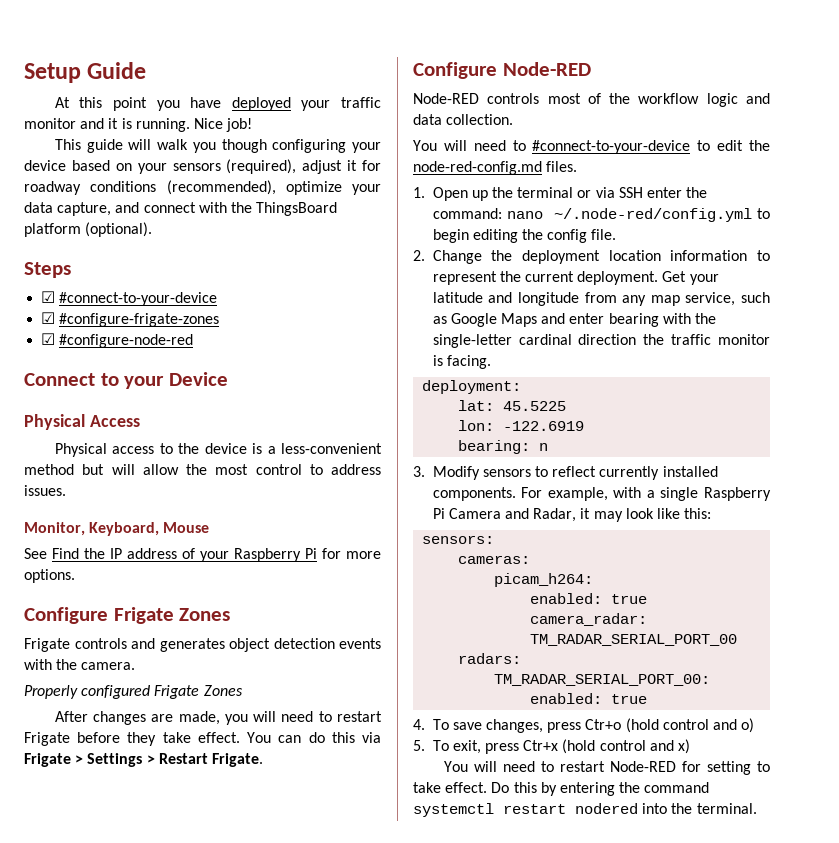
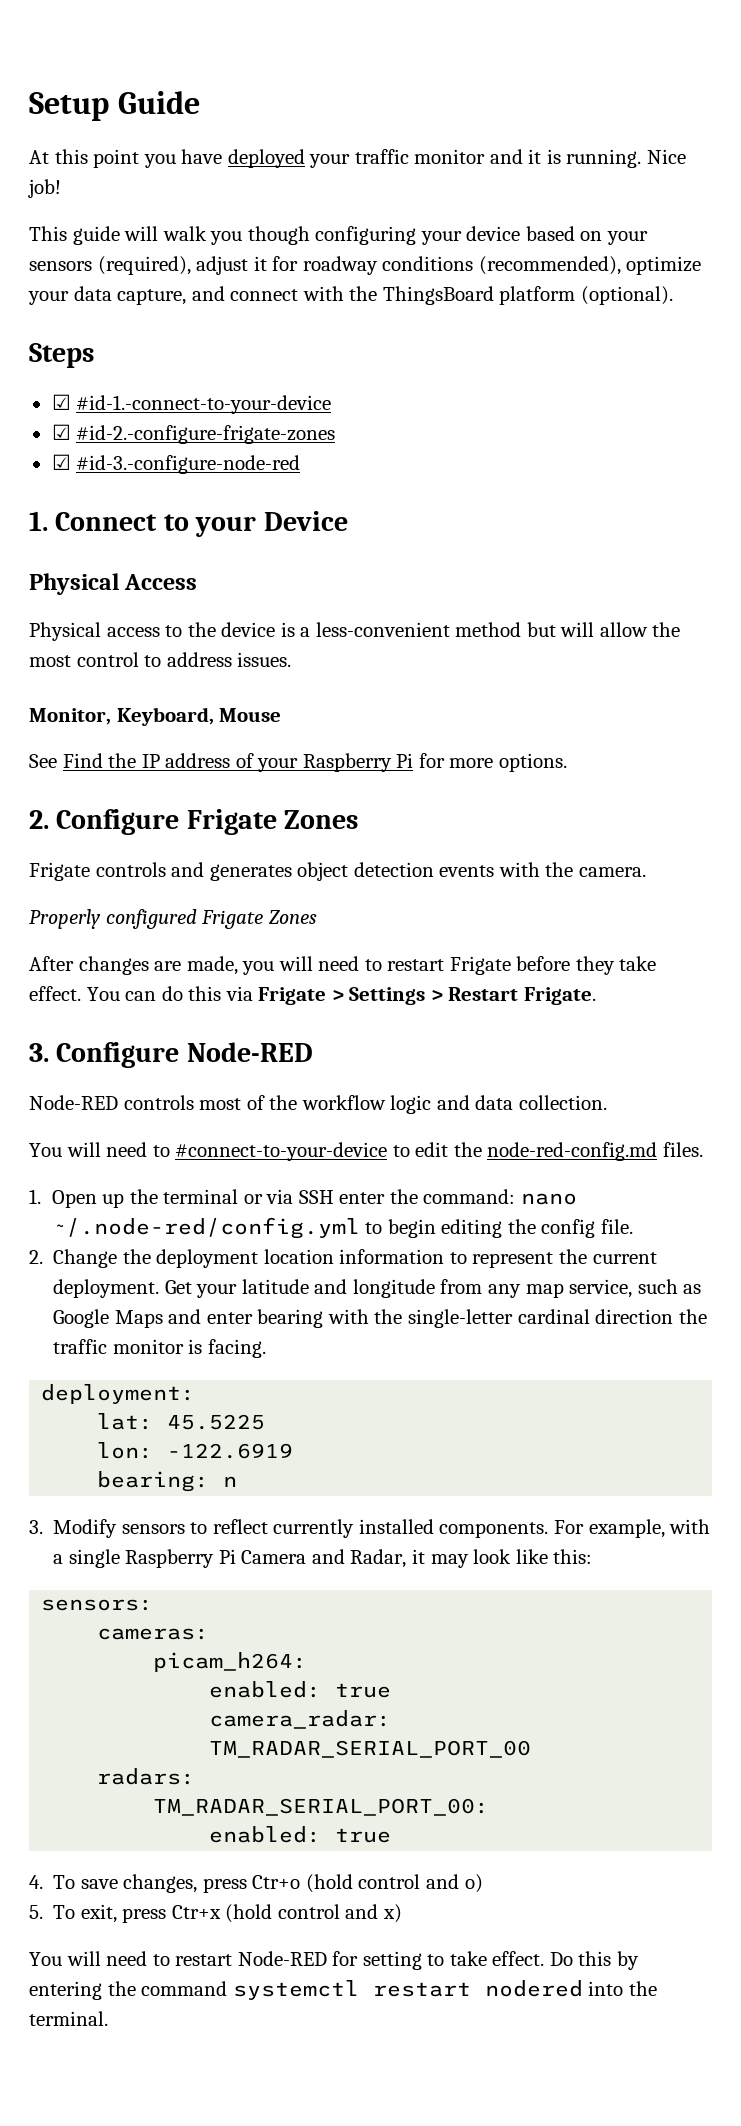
- ☑ #connect-to-your-device
- ☑ #configure-frigate-zones
- ☑ #configure-node-red
- Connect to your Device
+ ☑ #id-1.-connect-to-your-device
+ ☑ #id-2.-configure-frigate-zones
+ ☑ #id-3.-configure-node-red
+ 1. Connect to your Device
- Configure Frigate Zones
+ 2. Configure Frigate Zones
- Configure Node-RED
+ 3. Configure Node-RED

